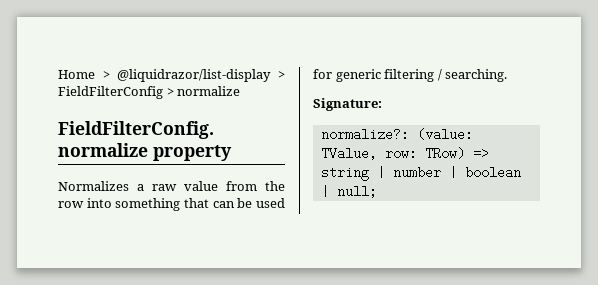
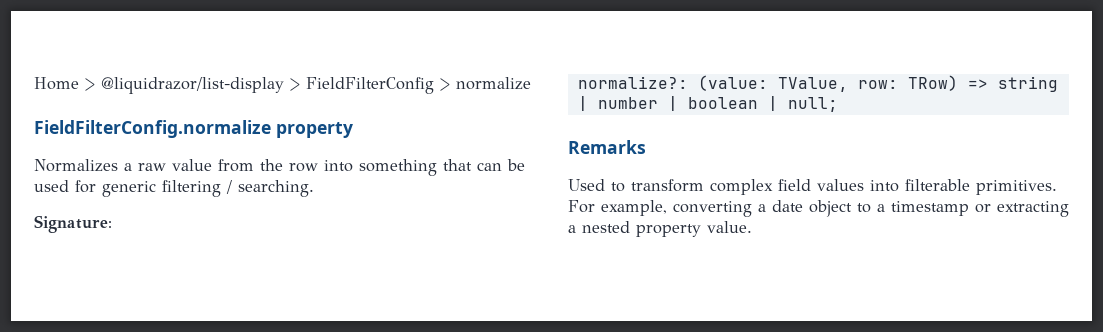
+ Remarks
+ Used to transform complex field values into filterable primitives. For example, converting a date object to a timestamp or extracting a nested property value.

